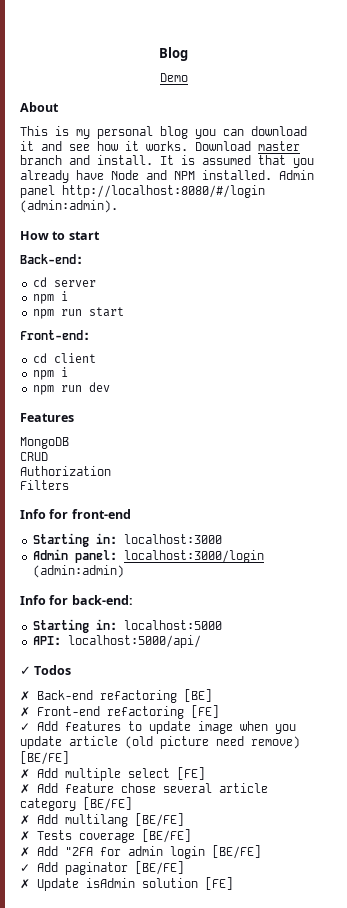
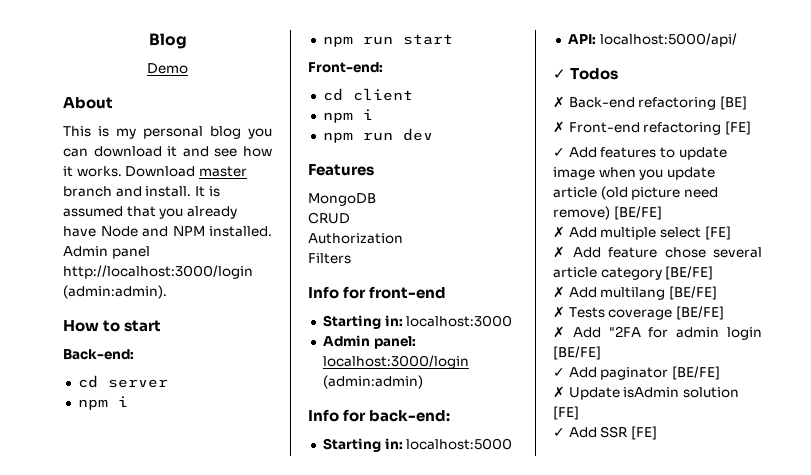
- Admin panel http://localhost:8080/#/login (admin:admin).
+ Admin panel http://localhost:3000/login (admin:admin).
+ ✓ Add SSR [FE]

